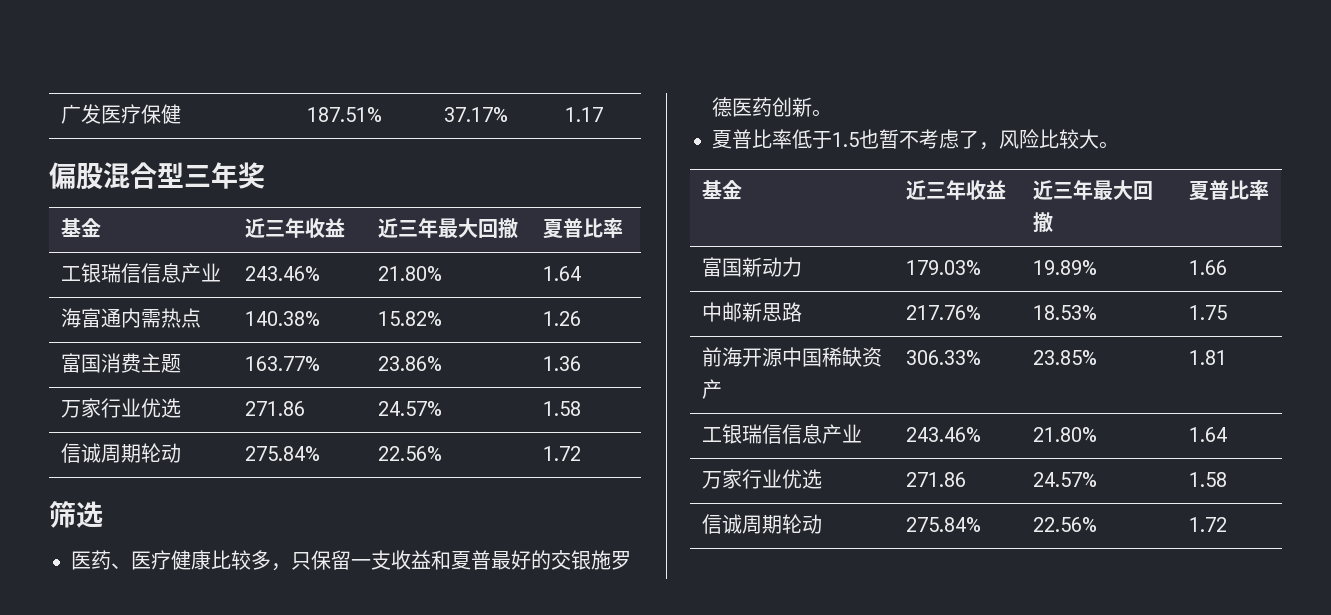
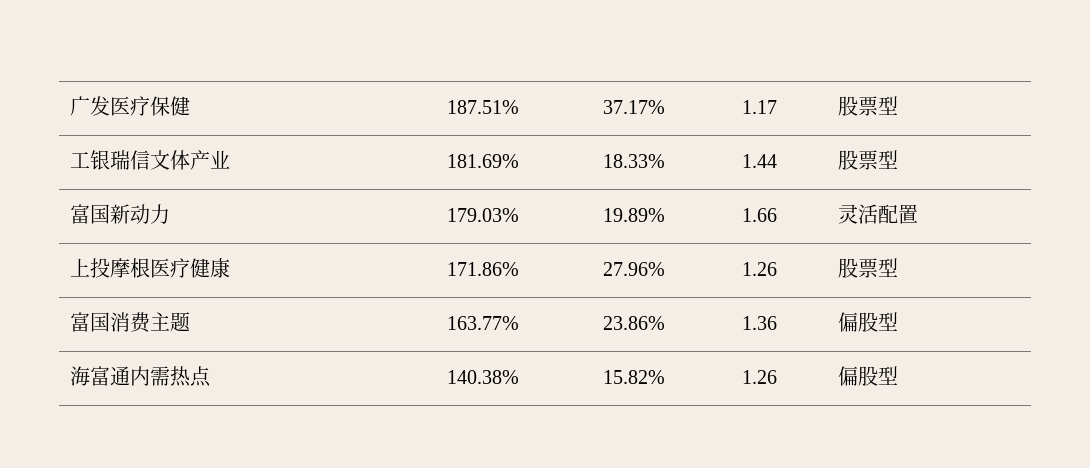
- 广发医疗保健 | 187.51% | 37.17% | 1.17
- 偏股混合型三年奖
- 基金 | 近三年收益 | 近三年最大回撤 | 夏普比率
- 工银瑞信信息产业 | 243.46% | 21.80% | 1.64
+ 广发医疗保健 | 187.51% | 37.17% | 1.17 | 股票型
+ 工银瑞信文体产业 | 181.69% | 18.33% | 1.44 | 股票型
+ 富国新动力 | 179.03% | 19.89% | 1.66 | 灵活配置
+ 上投摩根医疗健康 | 171.86% | 27.96% | 1.26 | 股票型
+ 富国消费主题 | 163.77% | 23.86% | 1.36 | 偏股型
- 海富通内需热点 | 140.38% | 15.82% | 1.26
- 富国消费主题 | 163.77% | 23.86% | 1.36
- 万家行业优选 | 271.86 | 24.57% | 1.58
- 信诚周期轮动 | 275.84% | 22.56% | 1.72
- 筛选
- 医药、医疗健康比较多，只保留一支收益和夏普最好的交银施罗德医药创新。
- 夏普比率低于1.5也暂不考虑了，风险比较大。
- 基金 | 近三年收益 | 近三年最大回撤 | 夏普比率
- 富国新动力 | 179.03% | 19.89% | 1.66
- 中邮新思路 | 217.76% | 18.53% | 1.75
- 前海开源中国稀缺资产 | 306.33% | 23.85% | 1.81
- 工银瑞信信息产业 | 243.46% | 21.80% | 1.64
- 万家行业优选 | 271.86 | 24.57% | 1.58
- 信诚周期轮动 | 275.84% | 22.56% | 1.72
+ 海富通内需热点 | 140.38% | 15.82% | 1.26 | 偏股型

